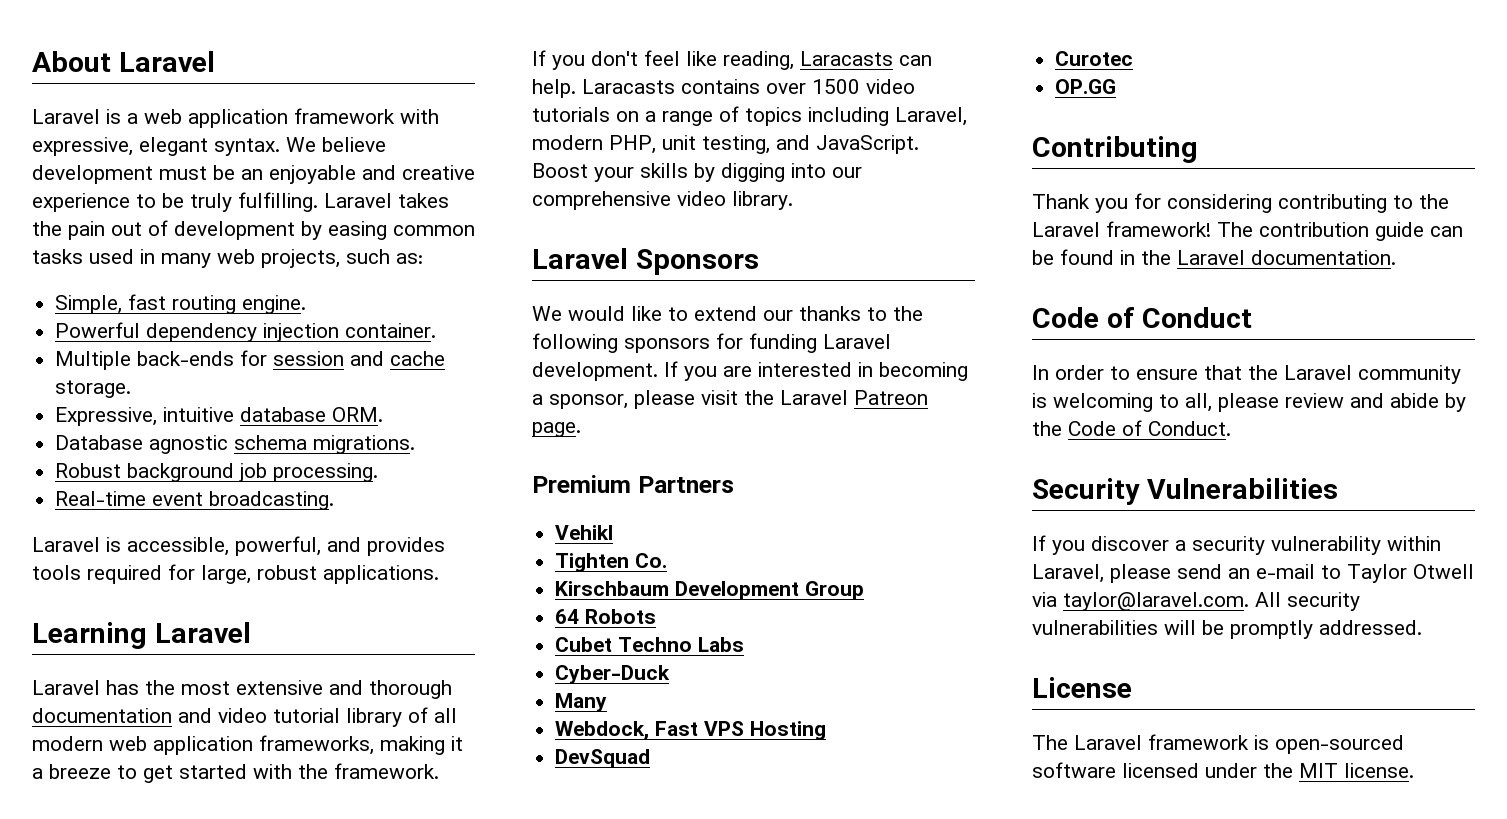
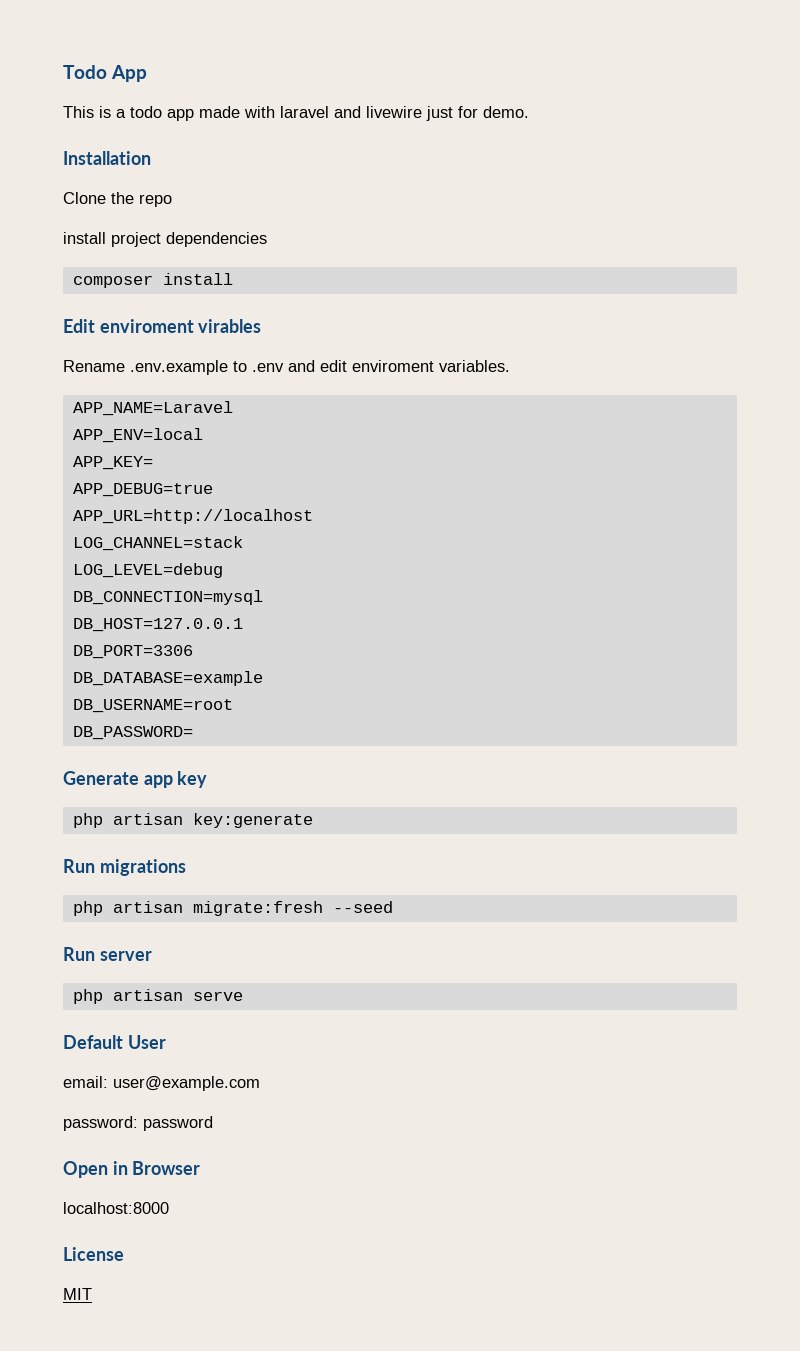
- About Laravel
- Laravel is a web application framework with expressive, elegant syntax. We believe development must be an enjoyable and creative experience to be truly fulfilling. Laravel takes the pain out of development by easing common tasks used in many web projects, such as:
- Simple, fast routing engine.
- Powerful dependency injection container.
- Multiple back-ends for session and cache storage.
- Expressive, intuitive database ORM.
- Database agnostic schema migrations.
- Robust background job processing.
- Real-time event broadcasting.
- Laravel is accessible, powerful, and provides tools required for large, robust applications.
- Learning Laravel
- Laravel has the most extensive and thorough documentation and video tutorial library of all modern web application frameworks, making it a breeze to get started with the framework.
- If you don't feel like reading, Laracasts can help. Laracasts contains over 1500 video tutorials on a range of topics including Laravel, modern PHP, unit testing, and JavaScript. Boost your skills by digging into our comprehensive video library.
- Laravel Sponsors
- We would like to extend our thanks to the following sponsors for funding Laravel development. If you are interested in becoming a sponsor, please visit the Laravel Patreon page.
- Premium Partners
- Vehikl
- Tighten Co.
- Kirschbaum Development Group
- 64 Robots
- Cubet Techno Labs
- Cyber-Duck
- Many
- Webdock, Fast VPS Hosting
- DevSquad
- Curotec
- OP.GG
- Contributing
- Thank you for considering contributing to the Laravel framework! The contribution guide can be found in the Laravel documentation.
- Code of Conduct
- In order to ensure that the Laravel community is welcoming to all, please review and abide by the Code of Conduct.
- Security Vulnerabilities
- If you discover a security vulnerability within Laravel, please send an e-mail to Taylor Otwell via taylor@laravel.com. All security vulnerabilities will be promptly addressed.
+ Todo App
+ This is a todo app made with laravel and livewire just for demo.
+ Installation
+ Clone the repo
+ install project dependencies
+ composer install
+ Edit enviroment virables
+ Rename .env.example to .env and edit enviroment variables.
+ APP_NAME=Laravel
+ APP_ENV=local
+ APP_KEY=
+ APP_DEBUG=true
+ APP_URL=http://localhost
+ LOG_CHANNEL=stack
+ LOG_LEVEL=debug
+ DB_CONNECTION=mysql
+ DB_HOST=127.0.0.1
+ DB_PORT=3306
+ DB_DATABASE=example
+ DB_USERNAME=root
+ DB_PASSWORD=
+ Generate app key
+ php artisan key:generate
+ Run migrations
+ php artisan migrate:fresh --seed
+ Run server
+ php artisan serve
+ Default User
+ email: user@example.com
+ password: password
+ Open in Browser
+ localhost:8000
  License
- The Laravel framework is open-sourced software licensed under the MIT license.
+ MIT

